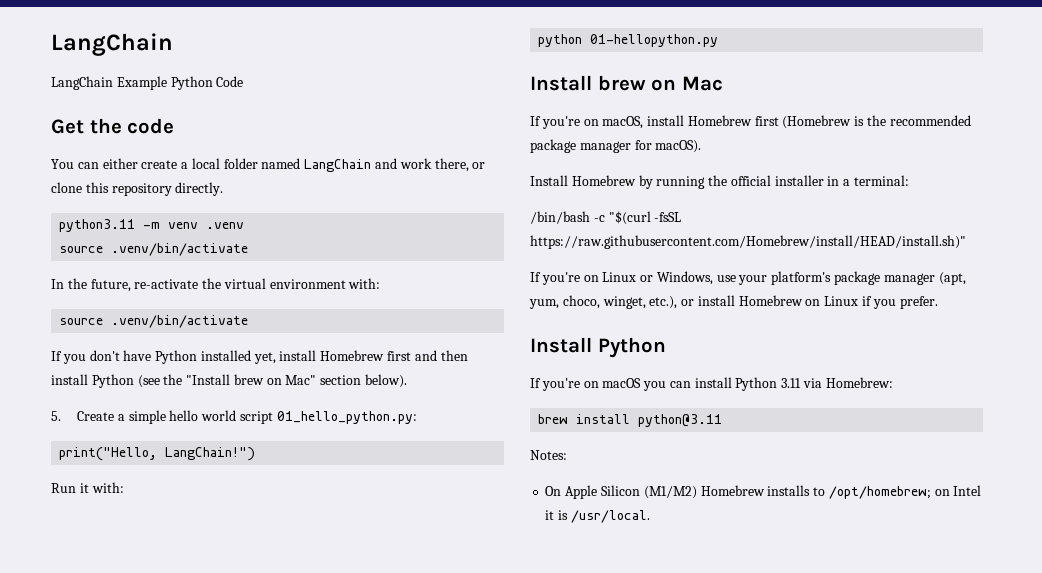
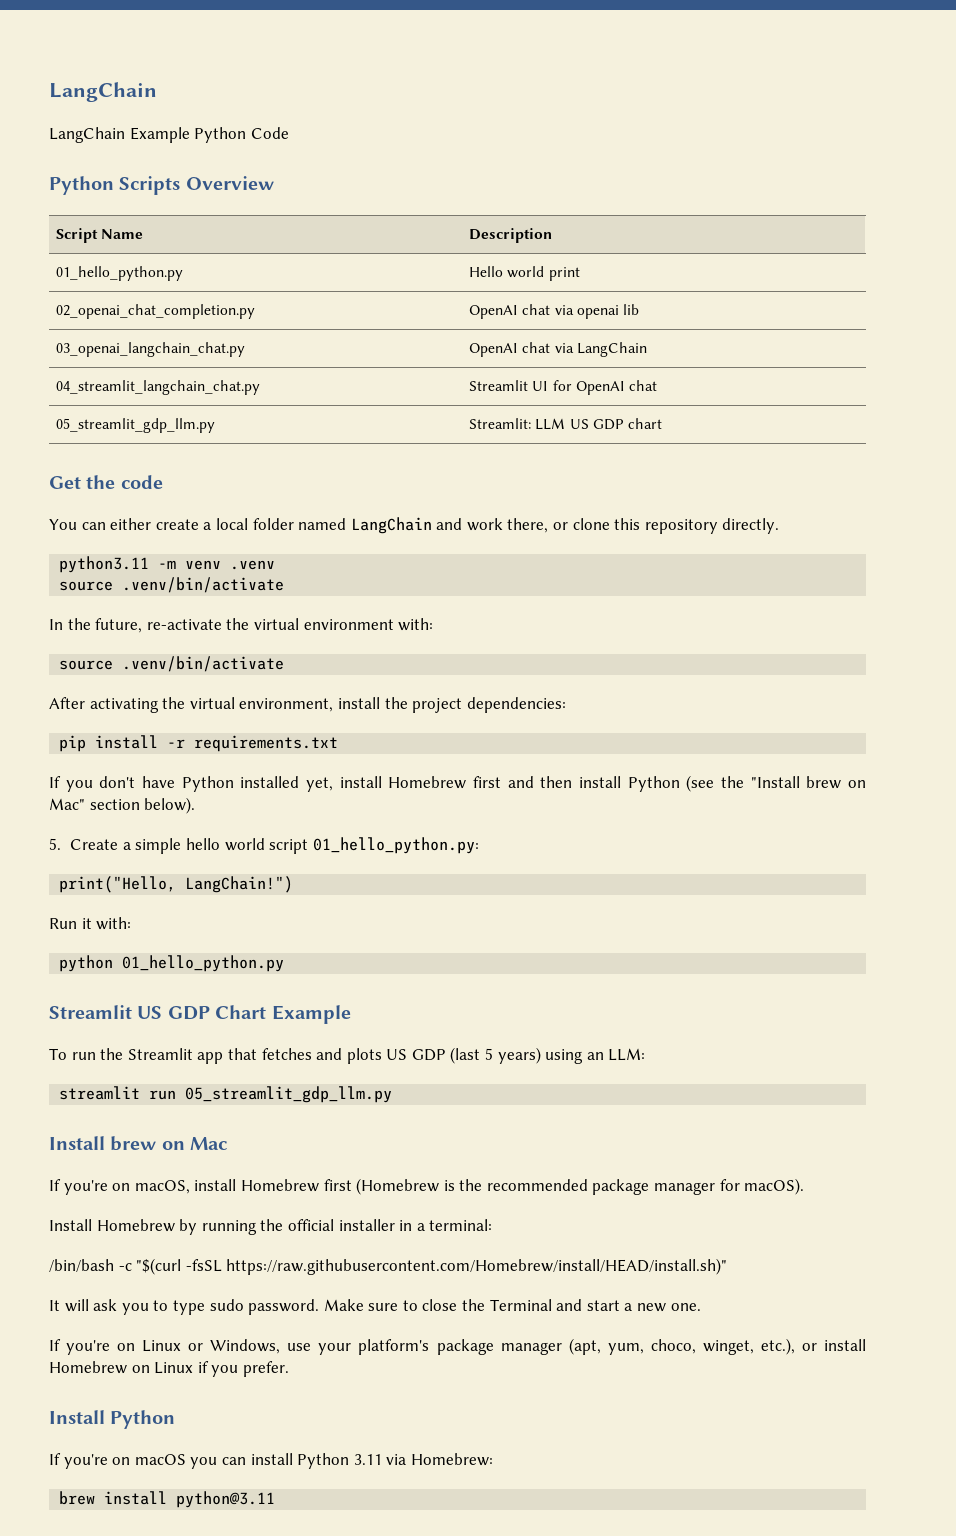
+ Python Scripts Overview
+ Script Name | Description
+ 01_hello_python.py | Hello world print
+ 02_openai_chat_completion.py | OpenAI chat via openai lib
+ 03_openai_langchain_chat.py | OpenAI chat via LangChain
+ 04_streamlit_langchain_chat.py | Streamlit UI for OpenAI chat
+ 05_streamlit_gdp_llm.py | Streamlit: LLM US GDP chart
+ After activating the virtual environment, install the project dependencies:
+ pip install -r requirements.txt
- python 01-hellopython.py
+ python 01_hello_python.py
+ Streamlit US GDP Chart Example
+ To run the Streamlit app that fetches and plots US GDP (last 5 years) using an LLM:
+ streamlit run 05_streamlit_gdp_llm.py
+ It will ask you to type sudo password. Make sure to close the Terminal and start a new one.
- Notes:
- On Apple Silicon (M1/M2) Homebrew installs to /opt/homebrew; on Intel it is /usr/local.

